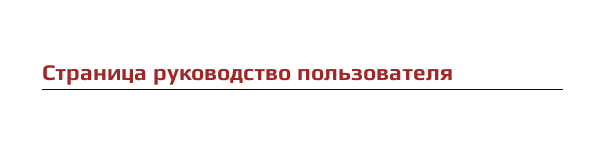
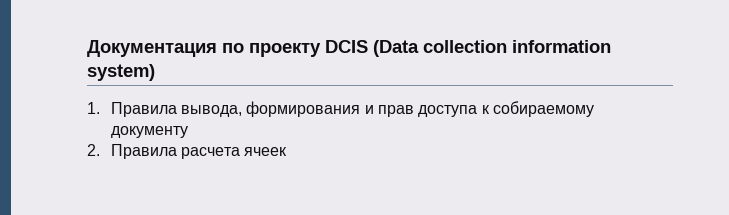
- Страница руководство пользователя
+ Документация по проекту DCIS (Data collection information system)
+ 1. Правила вывода, формирования и прав доступа к собираемому документу
+ 2. Правила расчета ячеек

